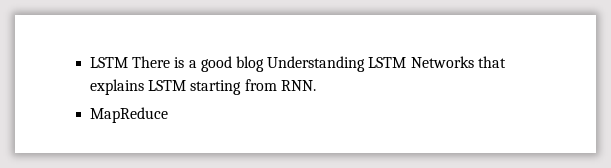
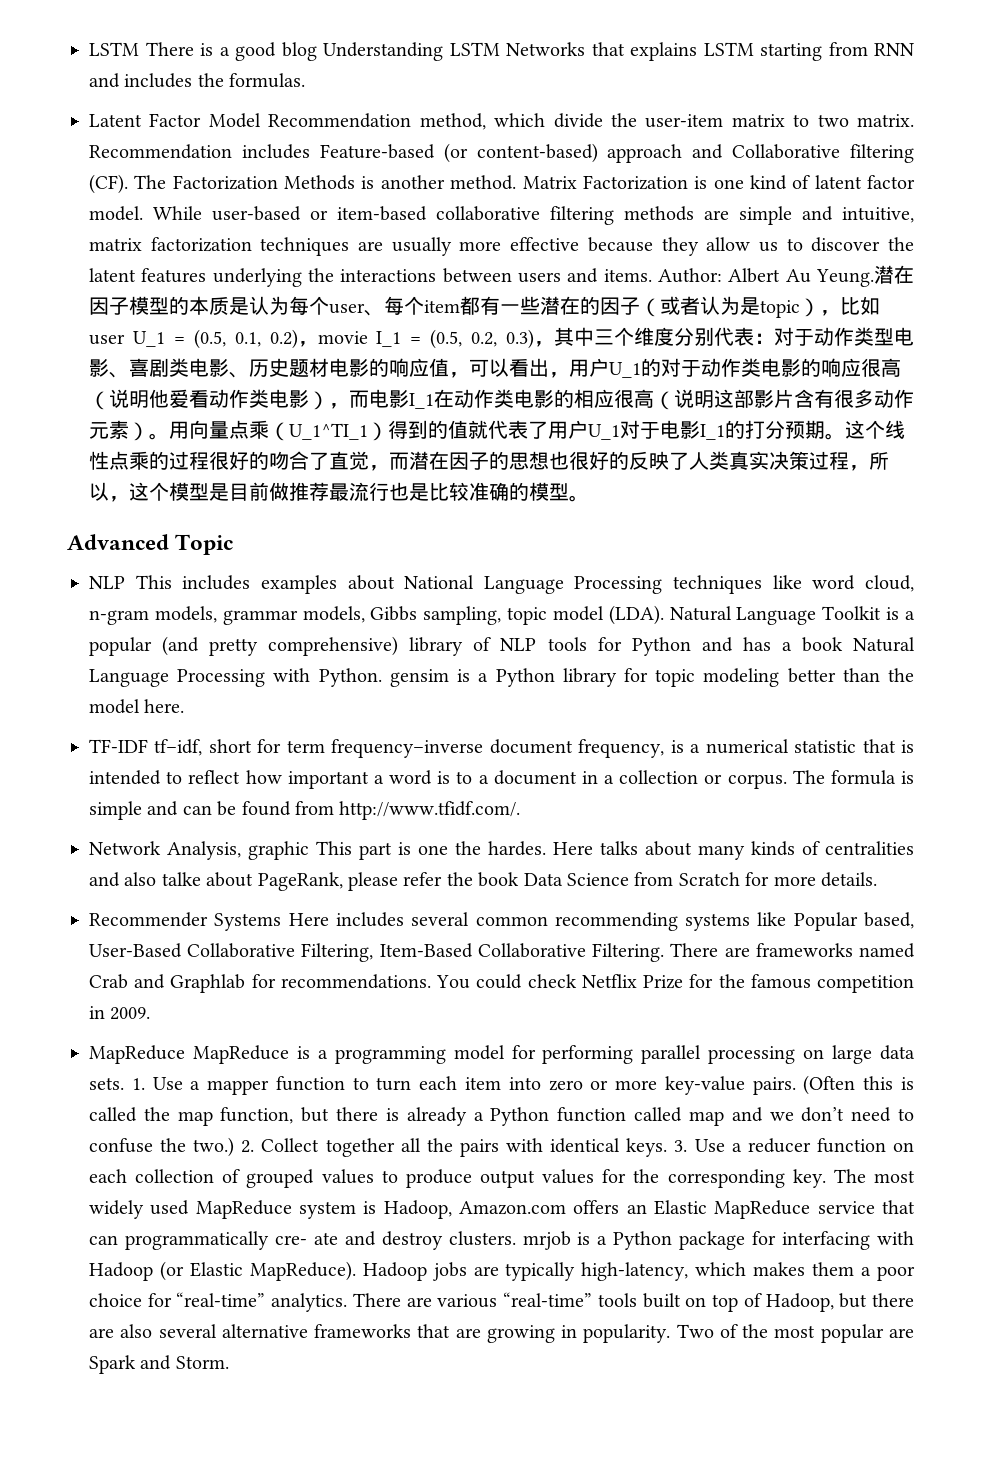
- LSTM There is a good blog Understanding LSTM Networks that explains LSTM starting from RNN.
- MapReduce
+ LSTM There is a good blog Understanding LSTM Networks that explains LSTM starting from RNN and includes the formulas.
+ Latent Factor Model Recommendation method, which divide the user-item matrix to two matrix. Recommendation includes Feature-based (or content-based) approach and Collaborative filtering (CF). The Factorization Methods is another method. Matrix Factorization is one kind of latent factor model. While user-based or item-based collaborative filtering methods are simple and intuitive, matrix factorization techniques are usually more effective because they allow us to discover the latent features underlying the interactions between users and items. Author: Albert Au Yeung.潜在因子模型的本质是认为每个user、每个item都有一些潜在的因子（或者认为是topic），比如user U_1 = (0.5, 0.1, 0.2)，movie I_1 = (0.5, 0.2, 0.3)，其中三个维度分别代表：对于动作类型电影、喜剧类电影、历史题材电影的响应值，可以看出，用户U_1的对于动作类电影的响应很高（说明他爱看动作类电影），而电影I_1在动作类电影的相应很高（说明这部影片含有很多动作元素）。用向量点乘（U_1^TI_1）得到的值就代表了用户U_1对于电影I_1的打分预期。这个线性点乘的过程很好的吻合了直觉，而潜在因子的思想也很好的反映了人类真实决策过程，所以，这个模型是目前做推荐最流行也是比较准确的模型。
+ Advanced Topic
+ NLP This includes examples about National Language Processing techniques like word cloud, n-gram models, grammar models, Gibbs sampling, topic model (LDA). Natural Language Toolkit is a popular (and pretty comprehensive) library of NLP tools for Python and has a book Natural Language Processing with Python. gensim is a Python library for topic modeling better than the model here.
+ TF-IDF tf–idf, short for term frequency–inverse document frequency, is a numerical statistic that is intended to reflect how important a word is to a document in a collection or corpus. The formula is simple and can be found from http://www.tfidf.com/.
+ Network Analysis, graphic This part is one the hardes. Here talks about many kinds of centralities and also talke about PageRank, please refer the book Data Science from Scratch for more details.
+ Recommender Systems Here includes several common recommending systems like Popular based, User-Based Collaborative Filtering, Item-Based Collaborative Filtering. There are frameworks named Crab and Graphlab for recommendations. You could check Netflix Prize for the famous competition in 2009.
+ MapReduce MapReduce is a programming model for performing parallel processing on large data sets. 1. Use a mapper function to turn each item into zero or more key-value pairs. (Often this is called the map function, but there is already a Python function called map and we don’t need to confuse the two.) 2. Collect together all the pairs with identical keys. 3. Use a reducer function on each collection of grouped values to produce output values for the corresponding key. The most widely used MapReduce system is Hadoop, Amazon.com offers an Elastic MapReduce service that can programmatically cre‐ ate and destroy clusters. mrjob is a Python package for interfacing with Hadoop (or Elastic MapReduce). Hadoop jobs are typically high-latency, which makes them a poor choice for “real-time” analytics. There are various “real-time” tools built on top of Hadoop, but there are also several alternative frameworks that are growing in popularity. Two of the most popular are Spark and Storm.

